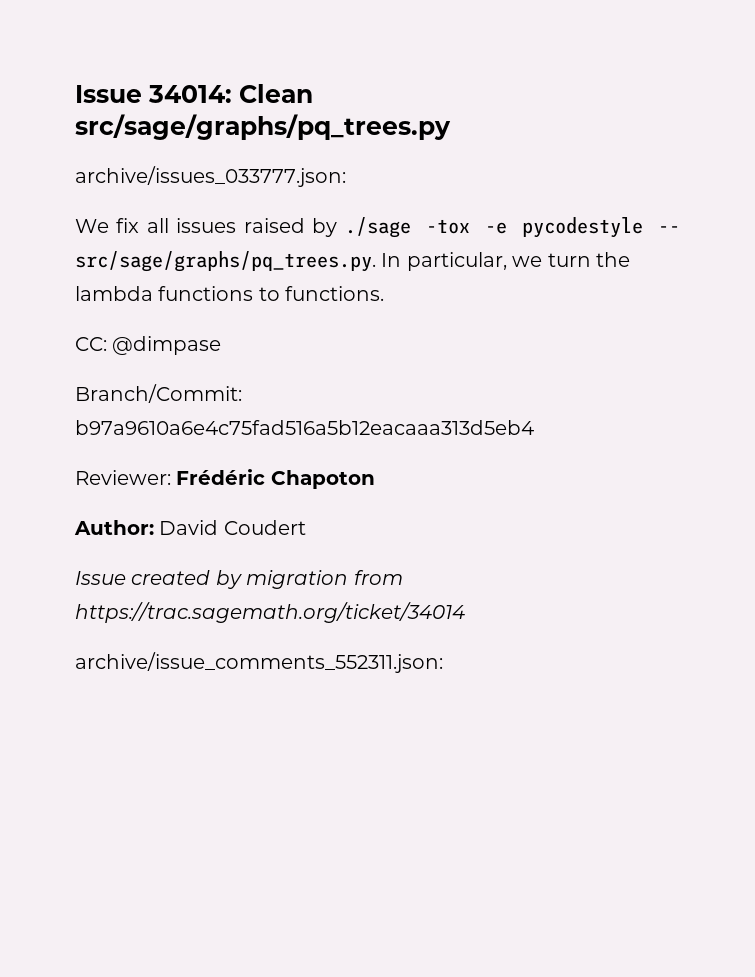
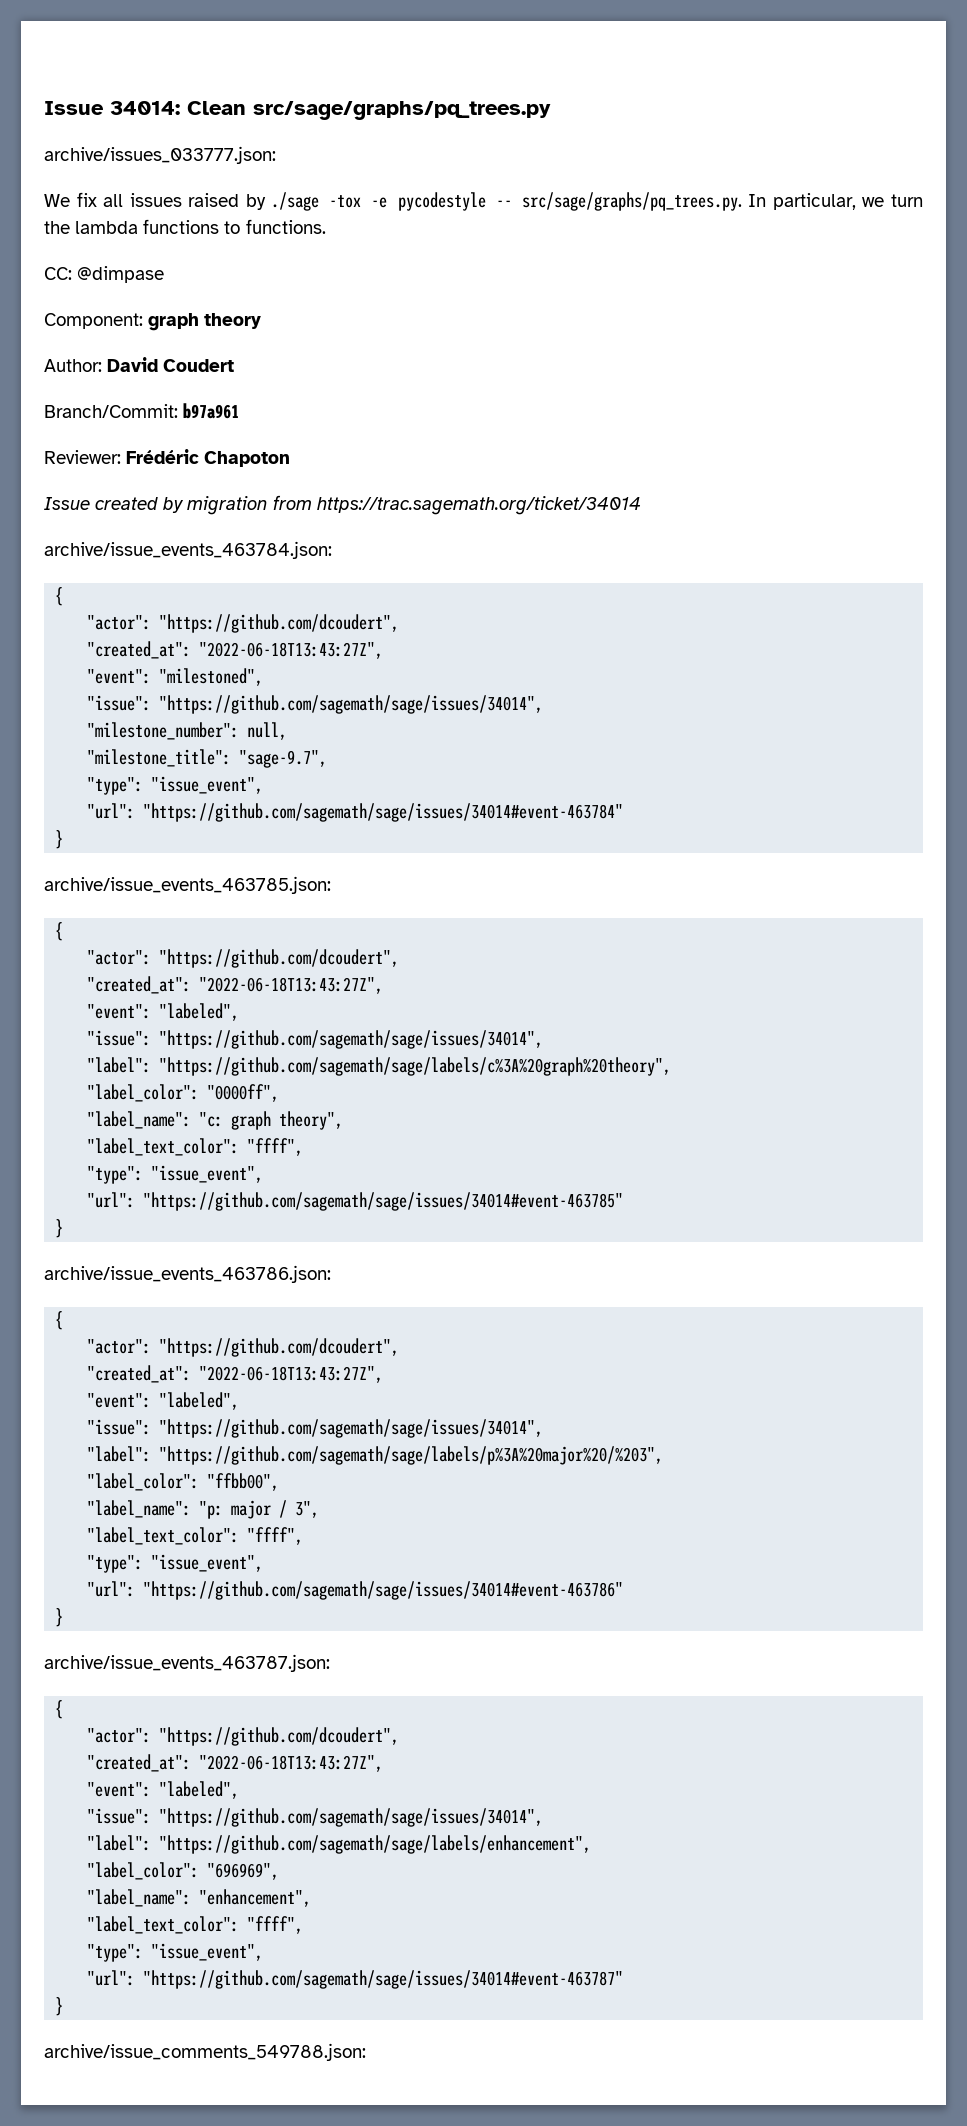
+ Component: graph theory
+ Author: David Coudert
- Branch/Commit: b97a9610a6e4c75fad516a5b12eacaaa313d5eb4
+ Branch/Commit: b97a961
- Author: David Coudert
- archive/issue_comments_552311.json:
+ archive/issue_events_463784.json:
+ {
+ "actor": "https://github.com/dcoudert",
+ "created_at": "2022-06-18T13:43:27Z",
+ "event": "milestoned",
+ "issue": "https://github.com/sagemath/sage/issues/34014",
+ "milestone_number": null,
+ "milestone_title": "sage-9.7",
+ "type": "issue_event",
+ "url": "https://github.com/sagemath/sage/issues/34014#event-463784"
+ }
+ archive/issue_events_463785.json:
+ {
+ "actor": "https://github.com/dcoudert",
+ "created_at": "2022-06-18T13:43:27Z",
+ "event": "labeled",
+ "issue": "https://github.com/sagemath/sage/issues/34014",
+ "label": "https://github.com/sagemath/sage/labels/c%3A%20graph%20theory",
+ "label_color": "0000ff",
+ "label_name": "c: graph theory",
+ "label_text_color": "ffff",
+ "type": "issue_event",
+ "url": "https://github.com/sagemath/sage/issues/34014#event-463785"
+ }
+ archive/issue_events_463786.json:
+ {
+ "actor": "https://github.com/dcoudert",
+ "created_at": "2022-06-18T13:43:27Z",
+ "event": "labeled",
+ "issue": "https://github.com/sagemath/sage/issues/34014",
+ "label": "https://github.com/sagemath/sage/labels/p%3A%20major%20/%203",
+ "label_color": "ffbb00",
+ "label_name": "p: major / 3",
+ "label_text_color": "ffff",
+ "type": "issue_event",
+ "url": "https://github.com/sagemath/sage/issues/34014#event-463786"
+ }
+ archive/issue_events_463787.json:
+ {
+ "actor": "https://github.com/dcoudert",
+ "created_at": "2022-06-18T13:43:27Z",
+ "event": "labeled",
+ "issue": "https://github.com/sagemath/sage/issues/34014",
+ "label": "https://github.com/sagemath/sage/labels/enhancement",
+ "label_color": "696969",
+ "label_name": "enhancement",
+ "label_text_color": "ffff",
+ "type": "issue_event",
+ "url": "https://github.com/sagemath/sage/issues/34014#event-463787"
+ }
+ archive/issue_comments_549788.json:

